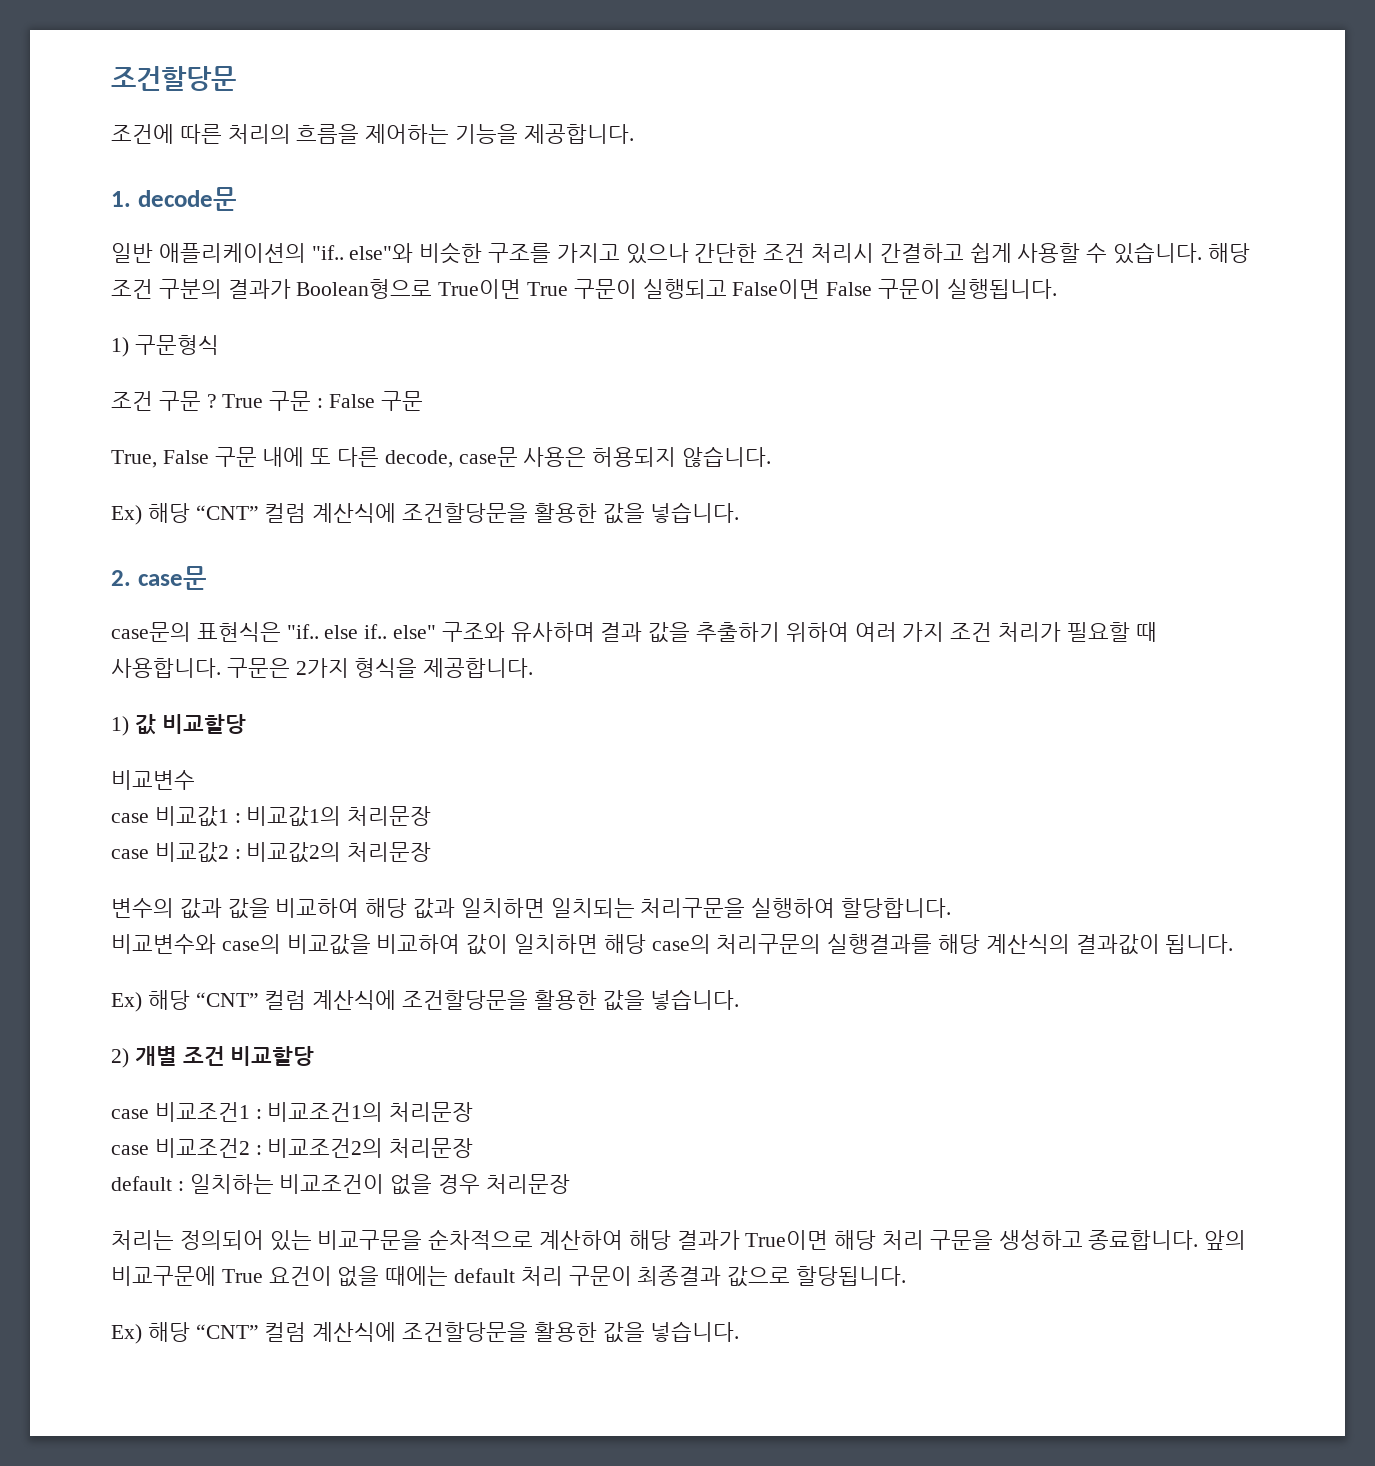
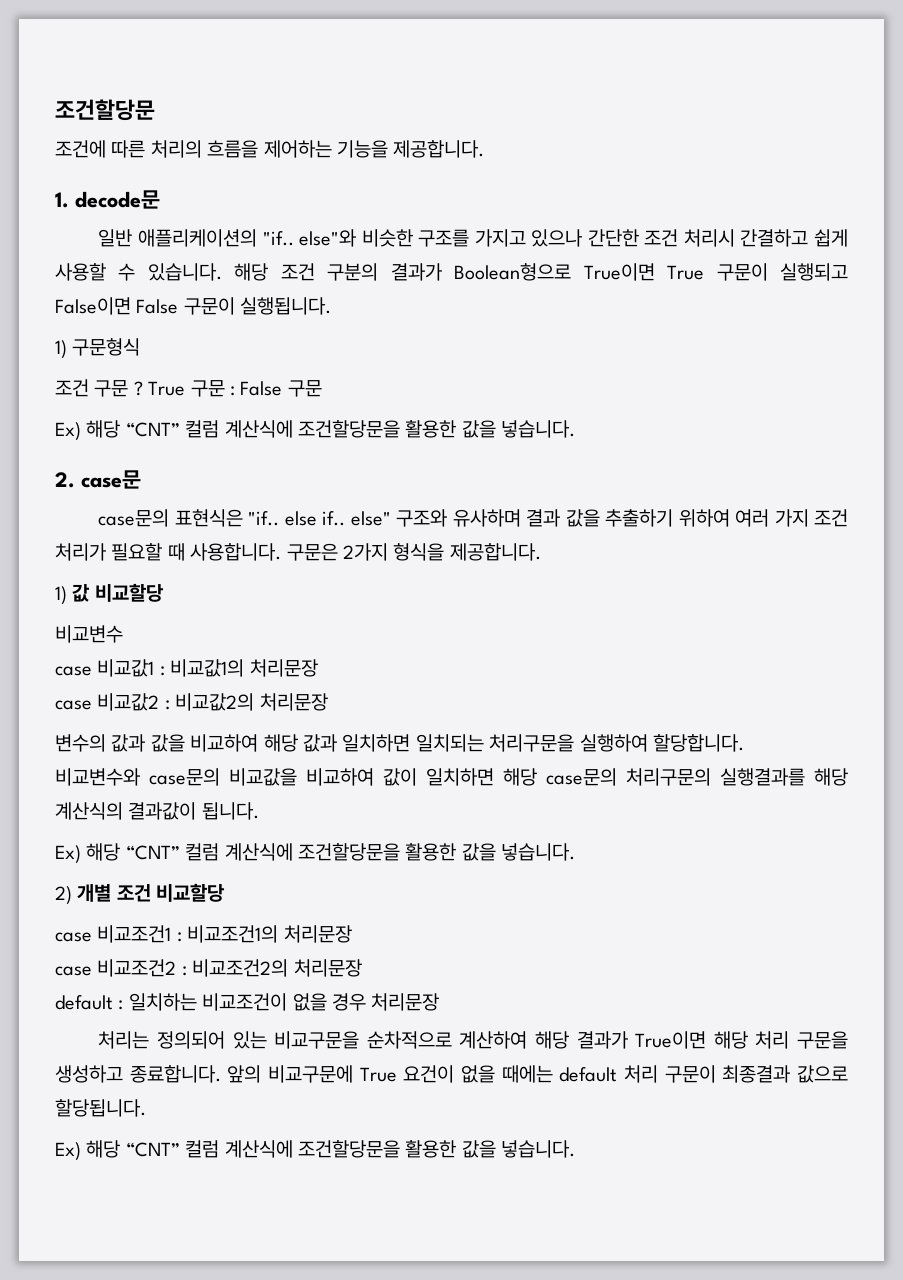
- True, False 구문 내에 또 다른 decode, case문 사용은 허용되지 않습니다.
- 비교변수와 case의 비교값을 비교하여 값이 일치하면 해당 case의 처리구문의 실행결과를 해당 계산식의 결과값이 됩니다.
+ 비교변수와 case문의 비교값을 비교하여 값이 일치하면 해당 case문의 처리구문의 실행결과를 해당 계산식의 결과값이 됩니다.

